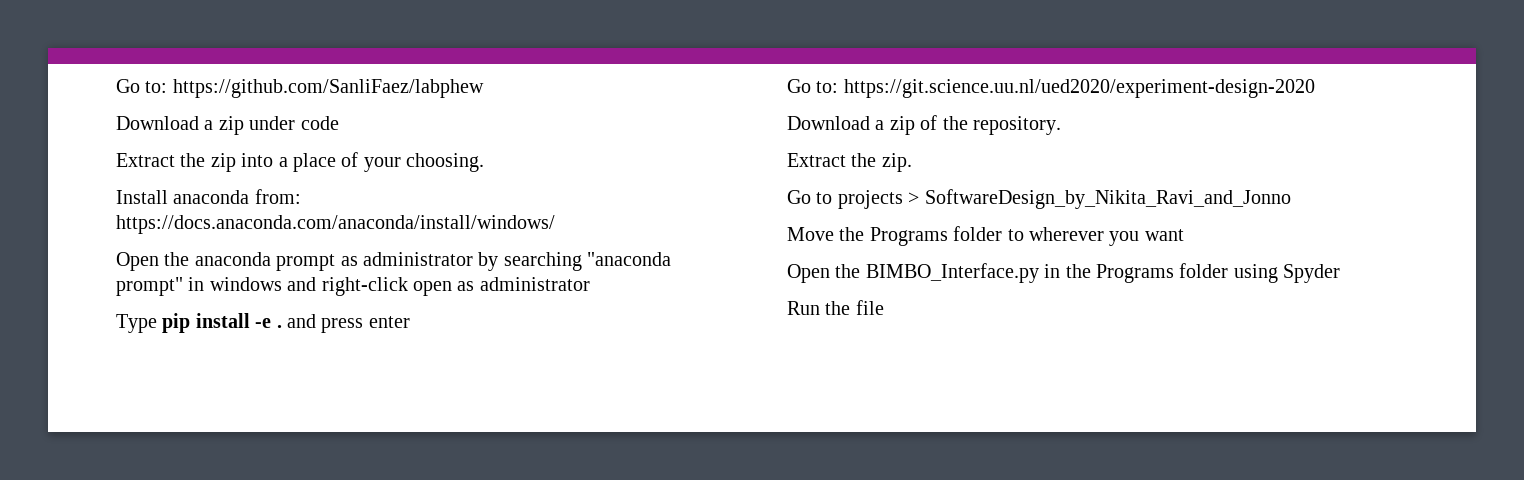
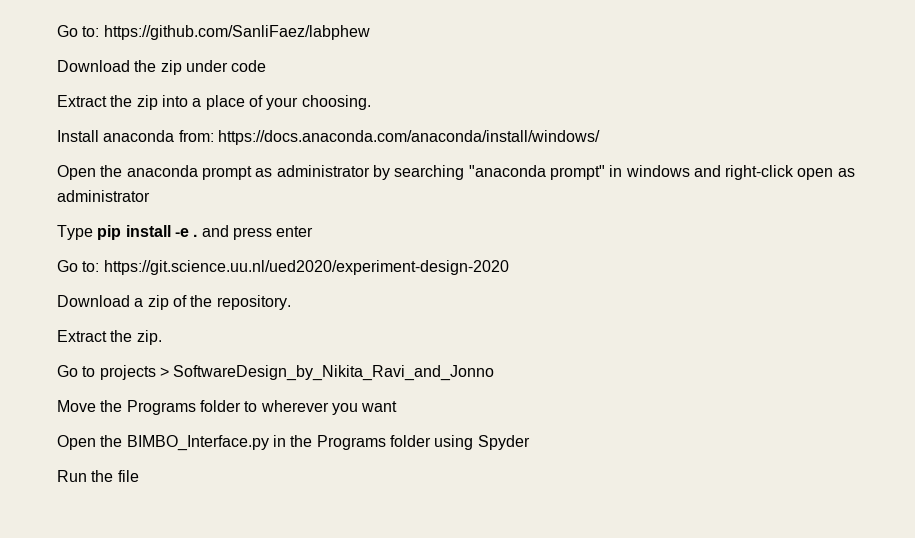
- Download a zip under code
+ Download the zip under code

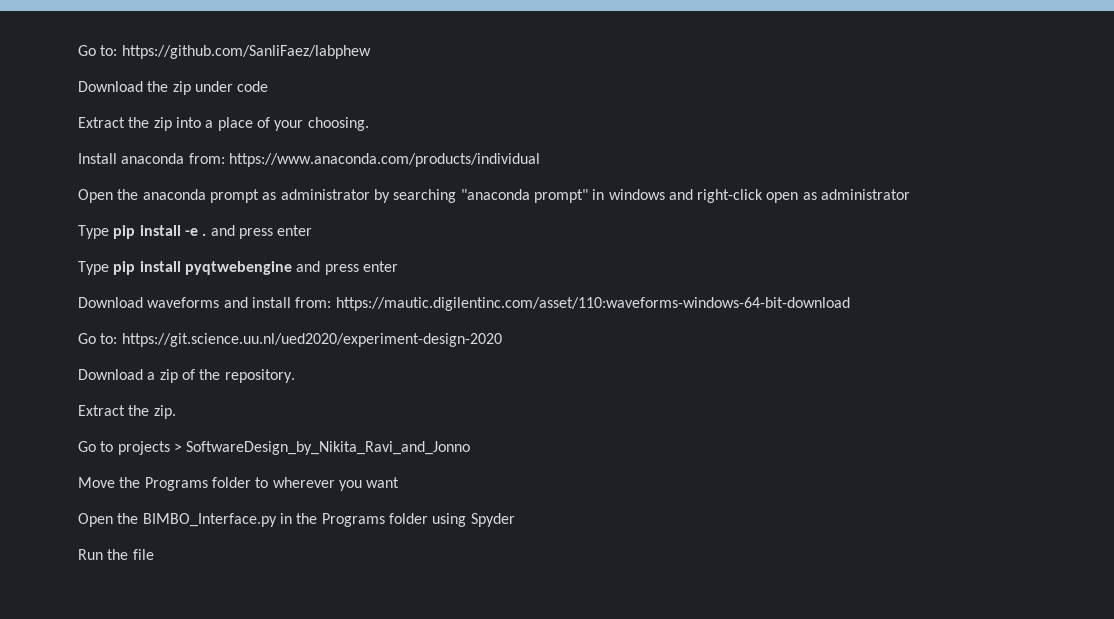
- Install anaconda from: https://docs.anaconda.com/anaconda/install/windows/
+ Install anaconda from: https://www.anaconda.com/products/individual
+ Type pip install pyqtwebengine and press enter
+ Download waveforms and install from: https://mautic.digilentinc.com/asset/110:waveforms-windows-64-bit-download

